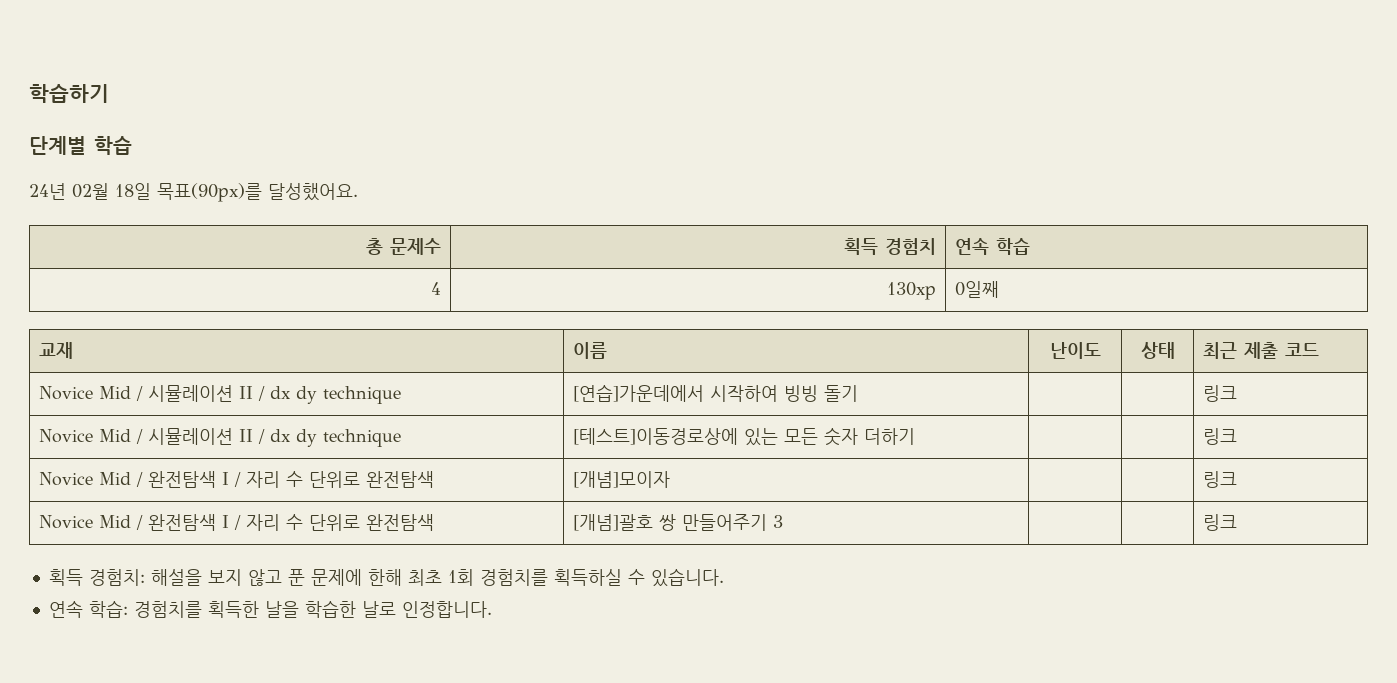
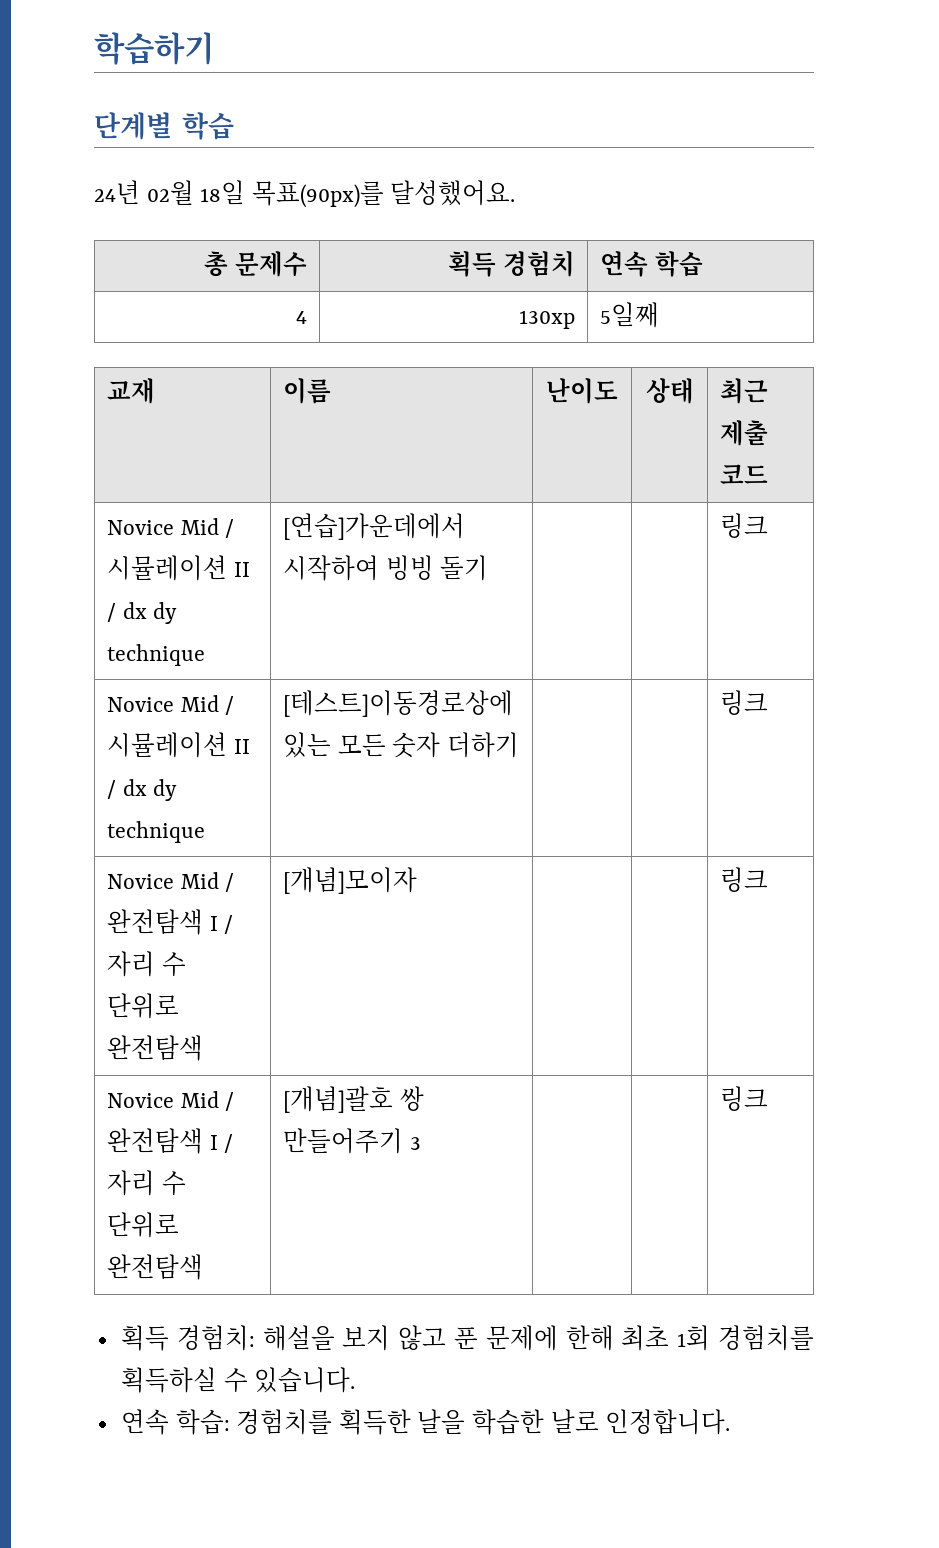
- 4 | 130xp | 0일째
+ 4 | 130xp | 5일째

